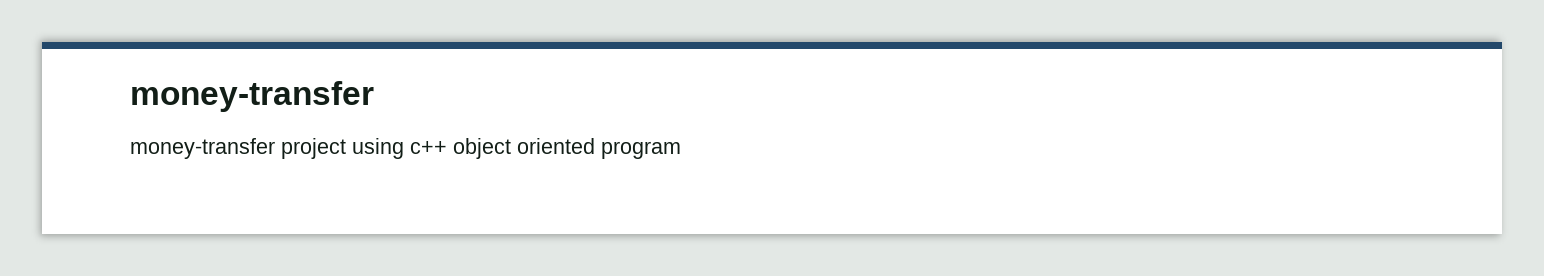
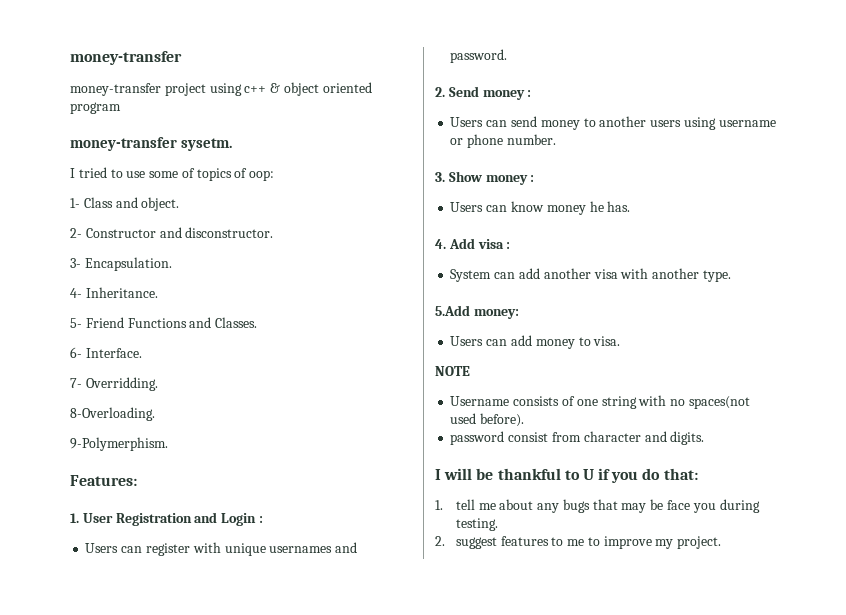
- money-transfer project using c++ object oriented program
+ money-transfer project using c++ & object oriented program
+ money-transfer sysetm.
+ I tried to use some of topics of oop:
+ 1- Class and object.
+ 2- Constructor and disconstructor.
+ 3- Encapsulation.
+ 4- Inheritance.
+ 5- Friend Functions and Classes.
+ 6- Interface.
+ 7- Overridding.
+ 8-Overloading.
+ 9-Polymerphism.
+ Features:
+ 1. User Registration and Login :
+ Users can register with unique usernames and password.
+ 2. Send money :
+ Users can send money to another users using username or phone number.
+ 3. Show money :
+ Users can know money he has.
+ 4. Add visa :
+ System can add another visa with another type.
+ 5.Add money:
+ Users can add money to visa.
+ NOTE
+ Username consists of one string with no spaces(not used before).
+ password consist from character and digits.
+ I will be thankful to U if you do that:
+ 1. tell me about any bugs that may be face you during testing.
+ 2. suggest features to me to improve my project.

